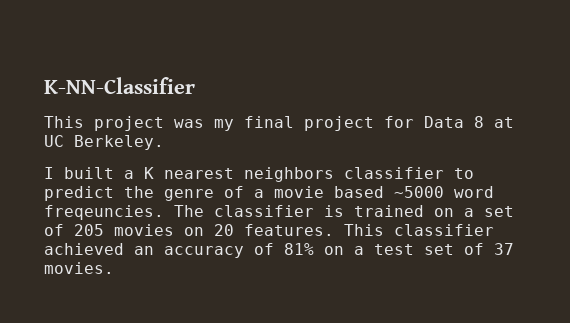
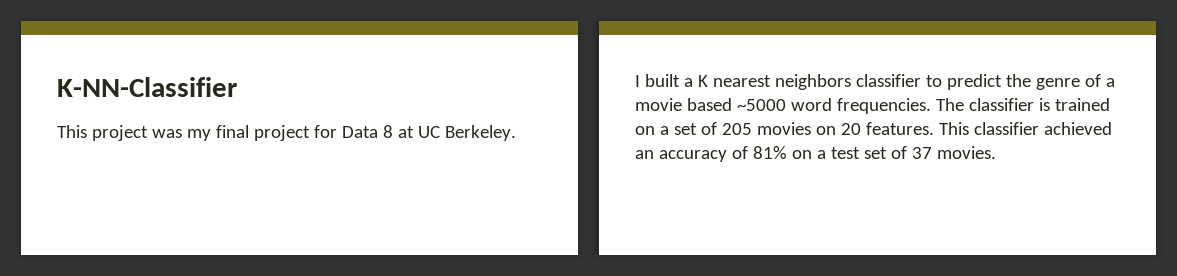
- I built a K nearest neighbors classifier to predict the genre of a movie based ~5000 word freqeuncies.
+ I built a K nearest neighbors classifier to predict the genre of a movie based ~5000 word frequencies.

